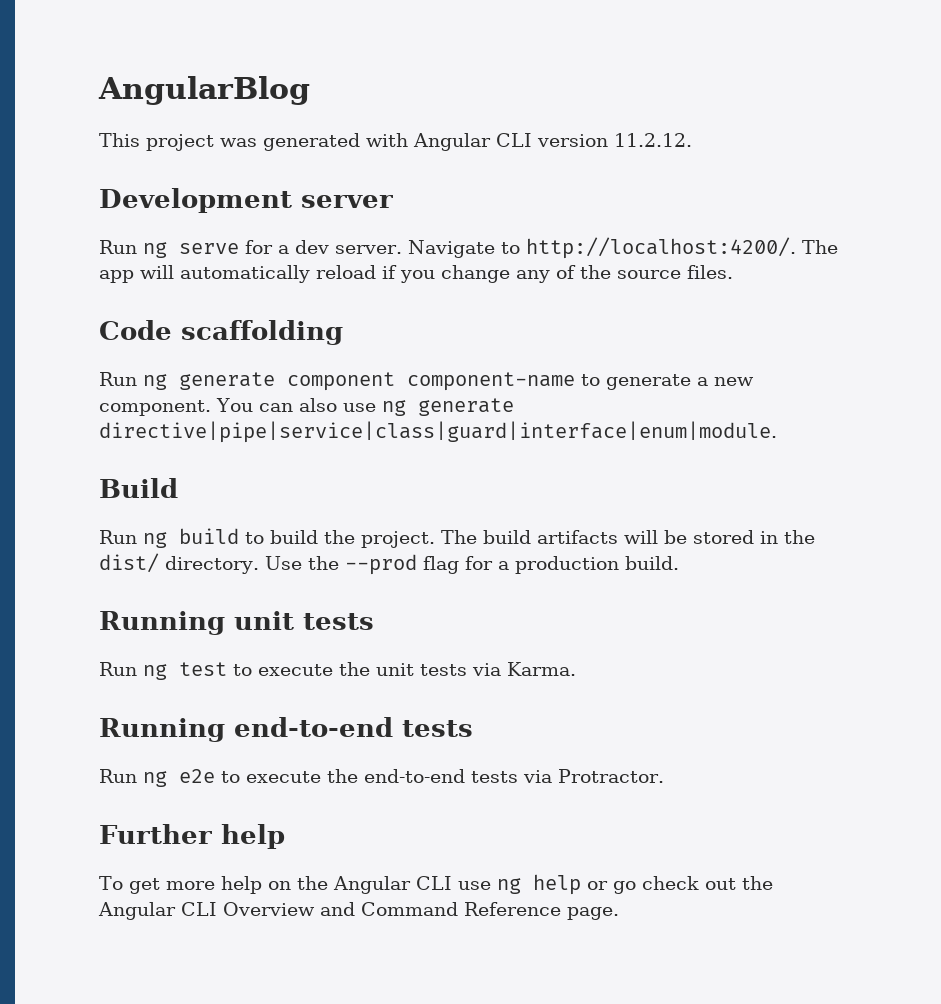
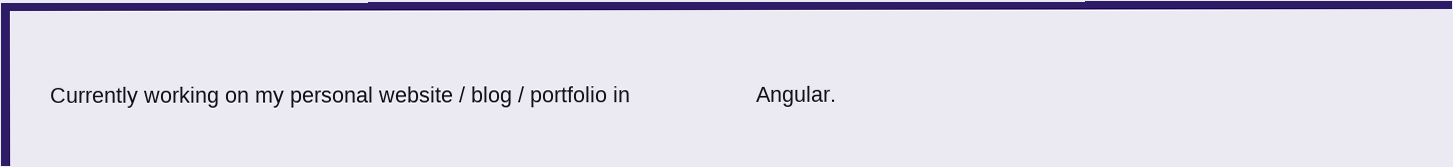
- AngularBlog
- This project was generated with Angular CLI version 11.2.12.
- Development server
- Run ng serve for a dev server. Navigate to http://localhost:4200/. The app will automatically reload if you change any of the source files.
- Code scaffolding
- Run ng generate component component-name to generate a new component. You can also use ng generate directive|pipe|service|class|guard|interface|enum|module.
- Build
- Run ng build to build the project. The build artifacts will be stored in the dist/ directory. Use the --prod flag for a production build.
- Running unit tests
- Run ng test to execute the unit tests via Karma.
- Running end-to-end tests
- Run ng e2e to execute the end-to-end tests via Protractor.
- Further help
- To get more help on the Angular CLI use ng help or go check out the Angular CLI Overview and Command Reference page.
+ Currently working on my personal website / blog / portfolio in Angular.

